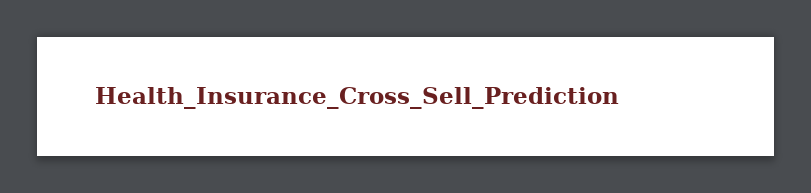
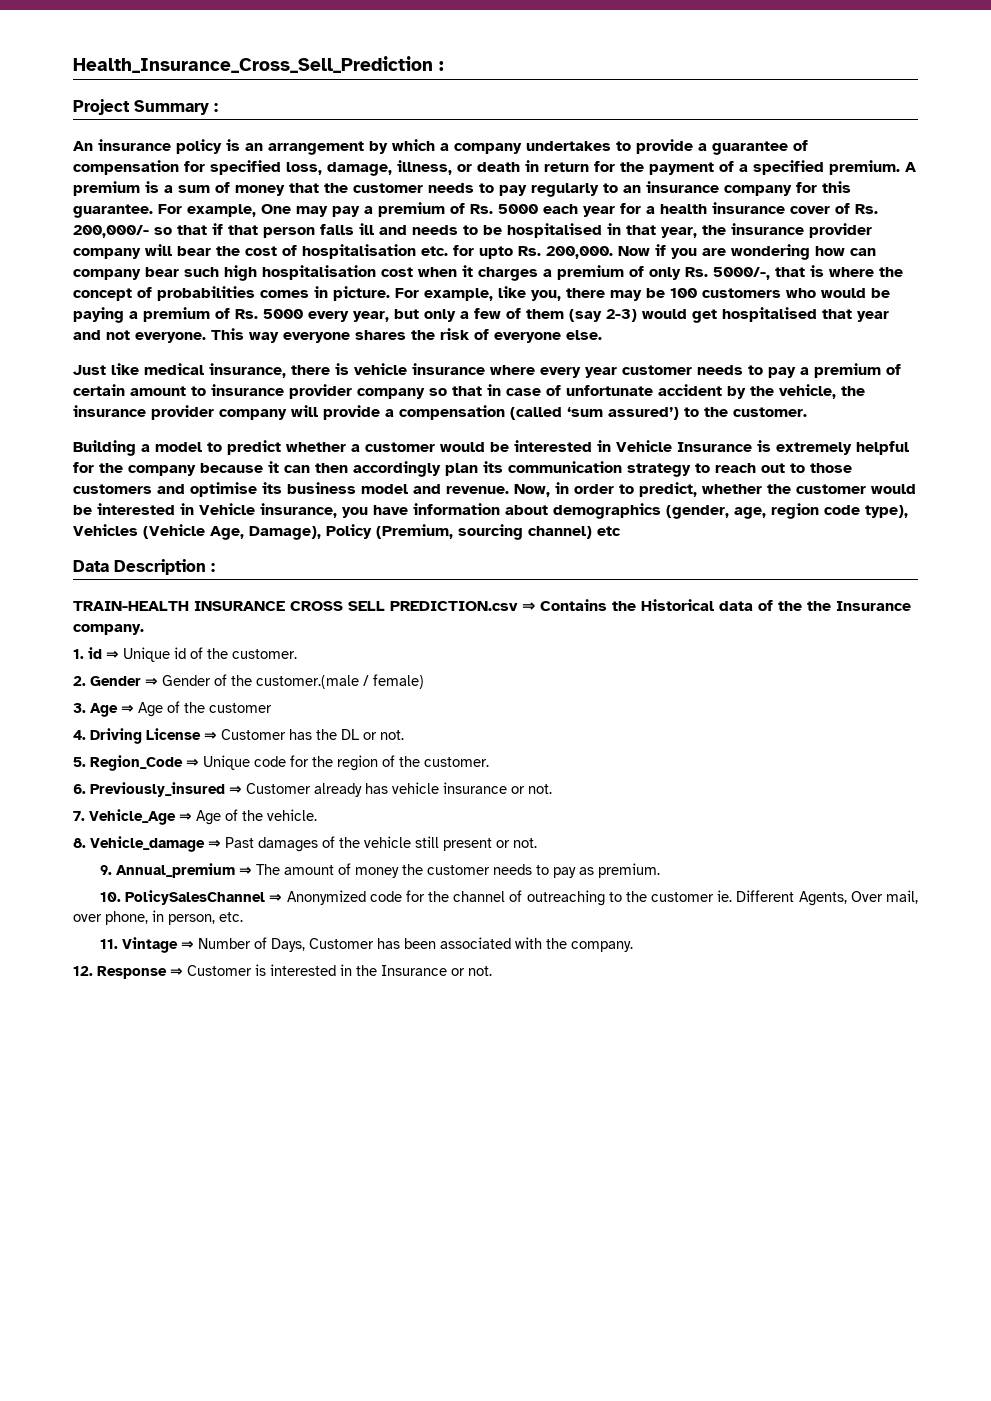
- Health_Insurance_Cross_Sell_Prediction
+ Health_Insurance_Cross_Sell_Prediction :
+ Project Summary :
+ An insurance policy is an arrangement by which a company undertakes to provide a guarantee of compensation for specified loss, damage, illness, or death in return for the payment of a specified premium. A premium is a sum of money that the customer needs to pay regularly to an insurance company for this guarantee. For example, One may pay a premium of Rs. 5000 each year for a health insurance cover of Rs. 200,000/- so that if that person falls ill and needs to be hospitalised in that year, the insurance provider company will bear the cost of hospitalisation etc. for upto Rs. 200,000. Now if you are wondering how can company bear such high hospitalisation cost when it charges a premium of only Rs. 5000/-, that is where the concept of probabilities comes in picture. For example, like you, there may be 100 customers who would be paying a premium of Rs. 5000 every year, but only a few of them (say 2-3) would get hospitalised that year and not everyone. This way everyone shares the risk of everyone else.
+ Just like medical insurance, there is vehicle insurance where every year customer needs to pay a premium of certain amount to insurance provider company so that in case of unfortunate accident by the vehicle, the insurance provider company will provide a compensation (called ‘sum assured’) to the customer.
+ Building a model to predict whether a customer would be interested in Vehicle Insurance is extremely helpful for the company because it can then accordingly plan its communication strategy to reach out to those customers and optimise its business model and revenue. Now, in order to predict, whether the customer would be interested in Vehicle insurance, you have information about demographics (gender, age, region code type), Vehicles (Vehicle Age, Damage), Policy (Premium, sourcing channel) etc
+ Data Description :
+ TRAIN-HEALTH INSURANCE CROSS SELL PREDICTION.csv ⇒ Contains the Historical data of the the Insurance company.
+ 1. id ⇒ Unique id of the customer.
+ 2. Gender ⇒ Gender of the customer.(male / female)
+ 3. Age ⇒ Age of the customer
+ 4. Driving License ⇒ Customer has the DL or not.
+ 5. Region_Code ⇒ Unique code for the region of the customer.
+ 6. Previously_insured ⇒ Customer already has vehicle insurance or not.
+ 7. Vehicle_Age ⇒ Age of the vehicle.
+ 8. Vehicle_damage ⇒ Past damages of the vehicle still present or not.
+ 9. Annual_premium ⇒ The amount of money the customer needs to pay as premium.
+ 10. PolicySalesChannel ⇒ Anonymized code for the channel of outreaching to the customer ie. Different Agents, Over mail, over phone, in person, etc.
+ 11. Vintage ⇒ Number of Days, Customer has been associated with the company.
+ 12. Response ⇒ Customer is interested in the Insurance or not.

